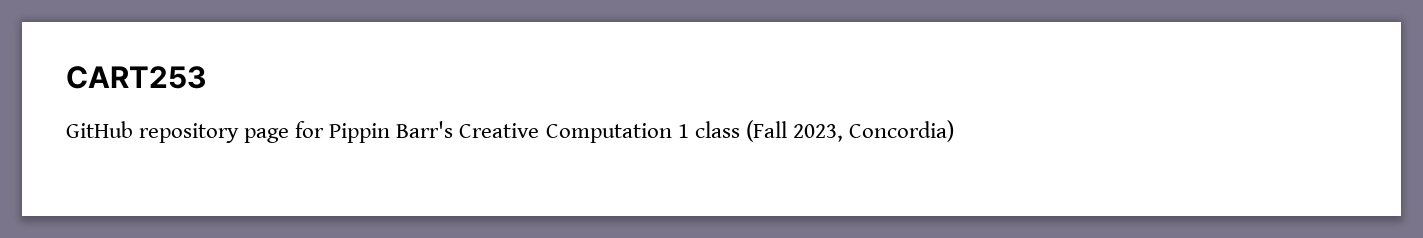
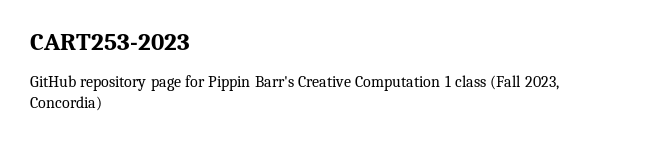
- CART253
+ CART253-2023

